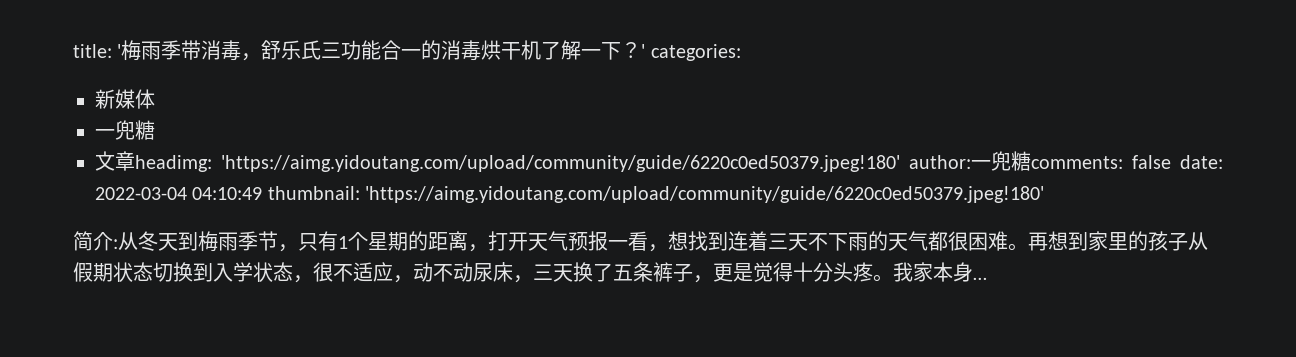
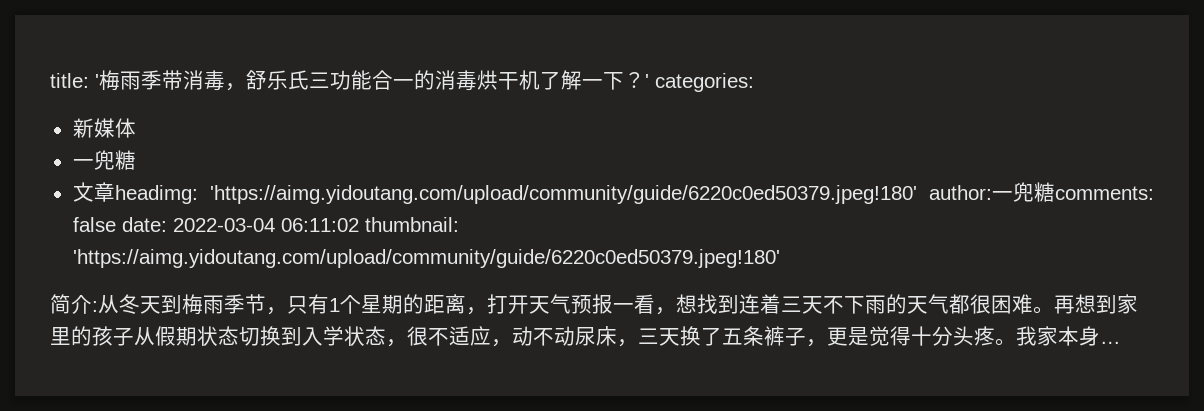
- 文章headimg: 'https://aimg.yidoutang.com/upload/community/guide/6220c0ed50379.jpeg!180' author:一兜糖comments: false date: 2022-03-04 04:10:49 thumbnail: 'https://aimg.yidoutang.com/upload/community/guide/6220c0ed50379.jpeg!180'
+ 文章headimg: 'https://aimg.yidoutang.com/upload/community/guide/6220c0ed50379.jpeg!180' author:一兜糖comments: false date: 2022-03-04 06:11:02 thumbnail: 'https://aimg.yidoutang.com/upload/community/guide/6220c0ed50379.jpeg!180'

